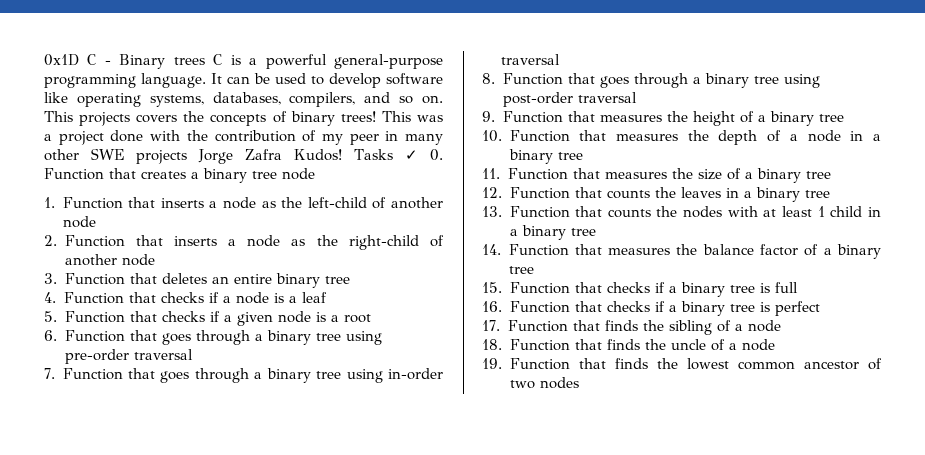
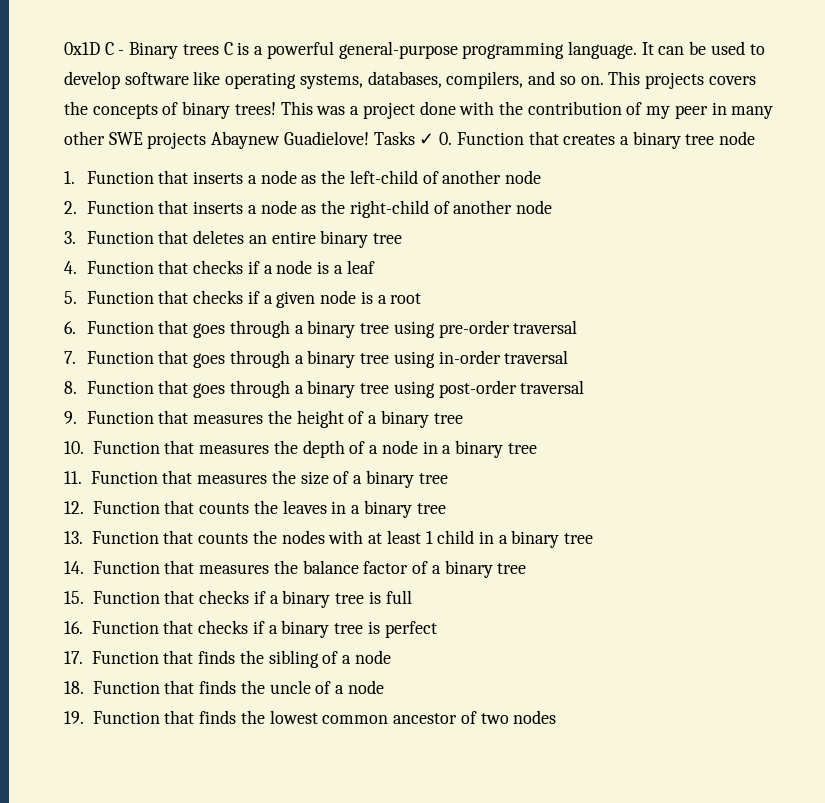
- This was a project done with the contribution of my peer in many other SWE projects Jorge Zafra Kudos!
+ This was a project done with the contribution of my peer in many other SWE projects Abaynew Guadielove!

